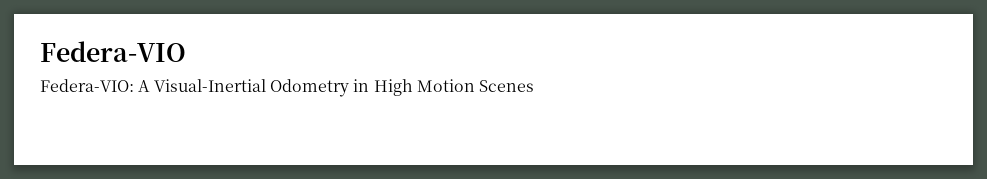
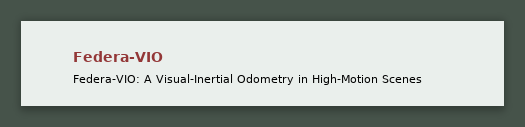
- Federa-VIO: A Visual-Inertial Odometry in High Motion Scenes
+ Federa-VIO: A Visual-Inertial Odometry in High-Motion Scenes

